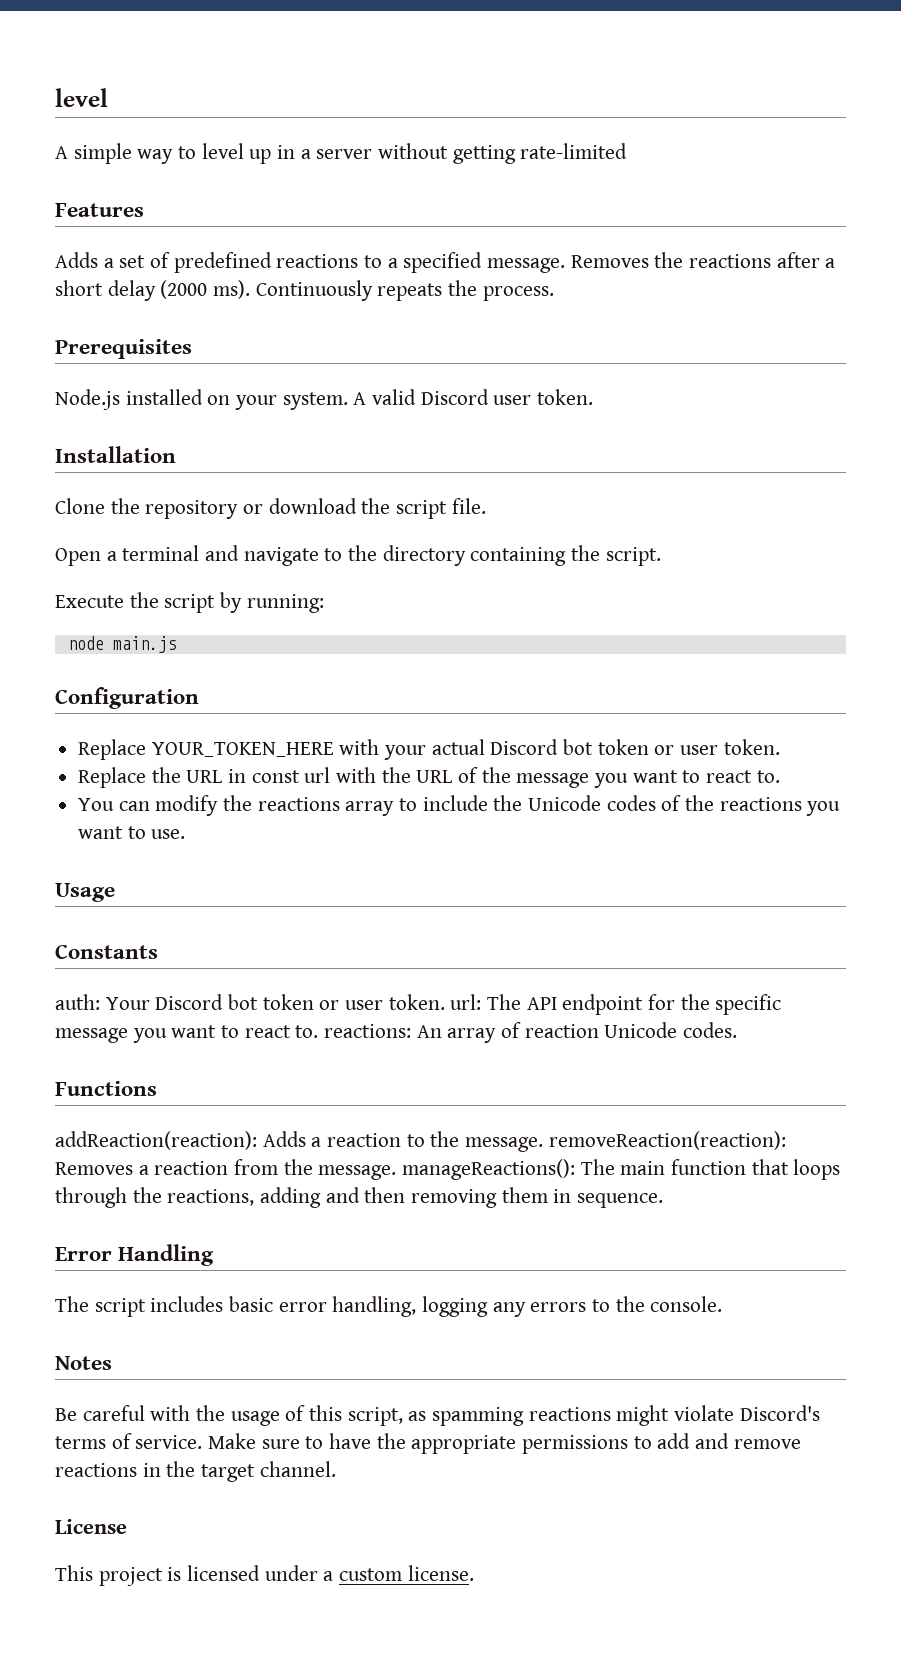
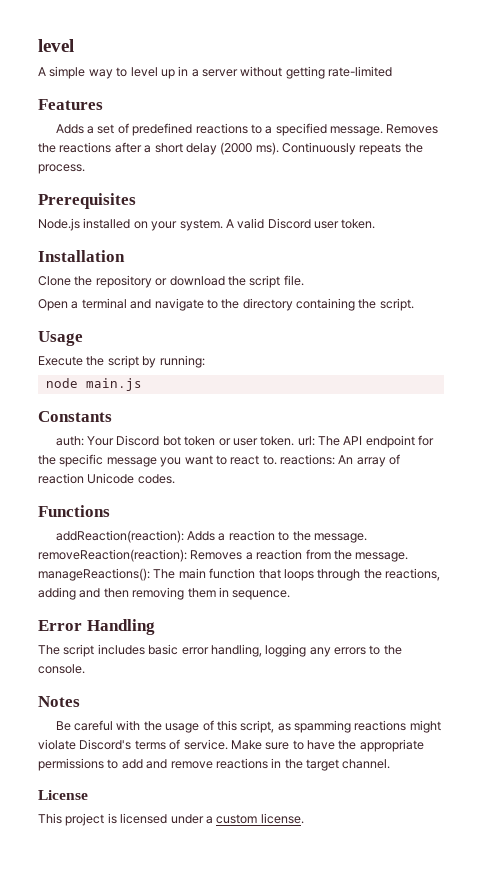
+ Usage
- Configuration
- Replace YOUR_TOKEN_HERE with your actual Discord bot token or user token.
- Replace the URL in const url with the URL of the message you want to react to.
- You can modify the reactions array to include the Unicode codes of the reactions you want to use.
- Usage

